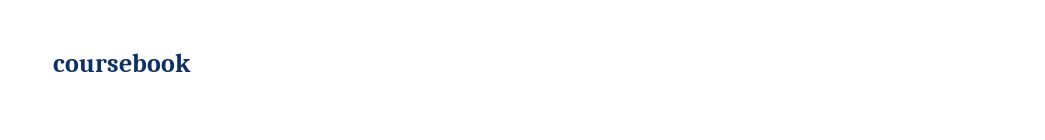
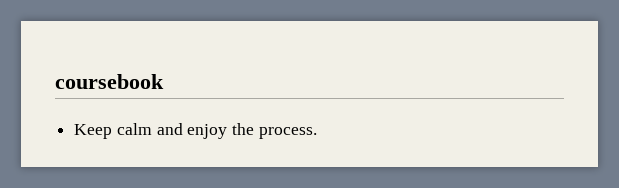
+ Keep calm and enjoy the process.

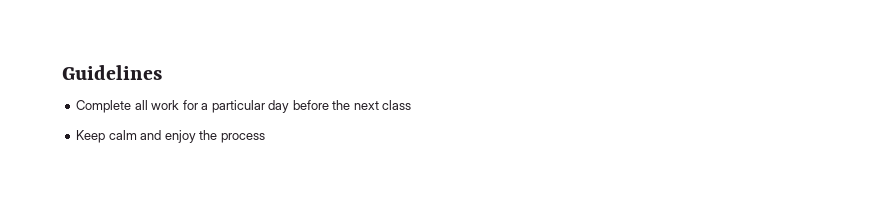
- coursebook
+ Guidelines
+ Complete all work for a particular day before the next class
- Keep calm and enjoy the process.
+ Keep calm and enjoy the process

